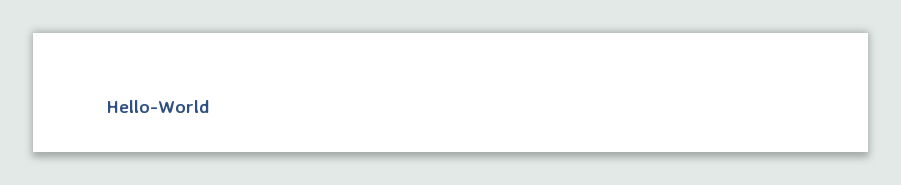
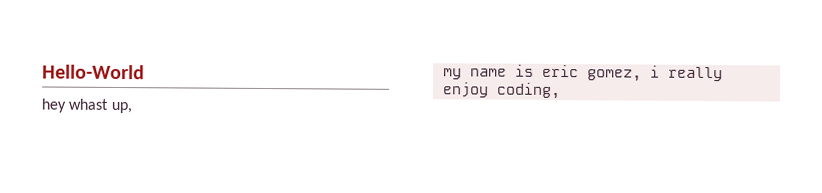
+ hey whast up,
+ my name is eric gomez, i really enjoy coding,

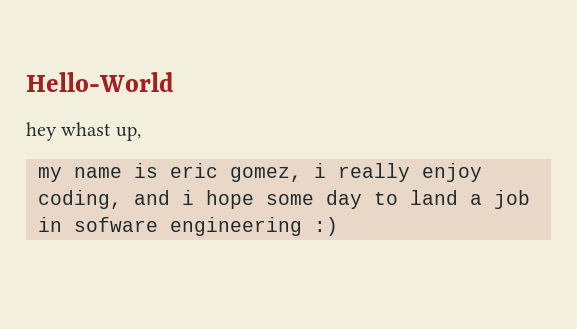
- my name is eric gomez, i really enjoy coding,
+ my name is eric gomez, i really enjoy coding, and i hope some day to land a job in sofware engineering :)

